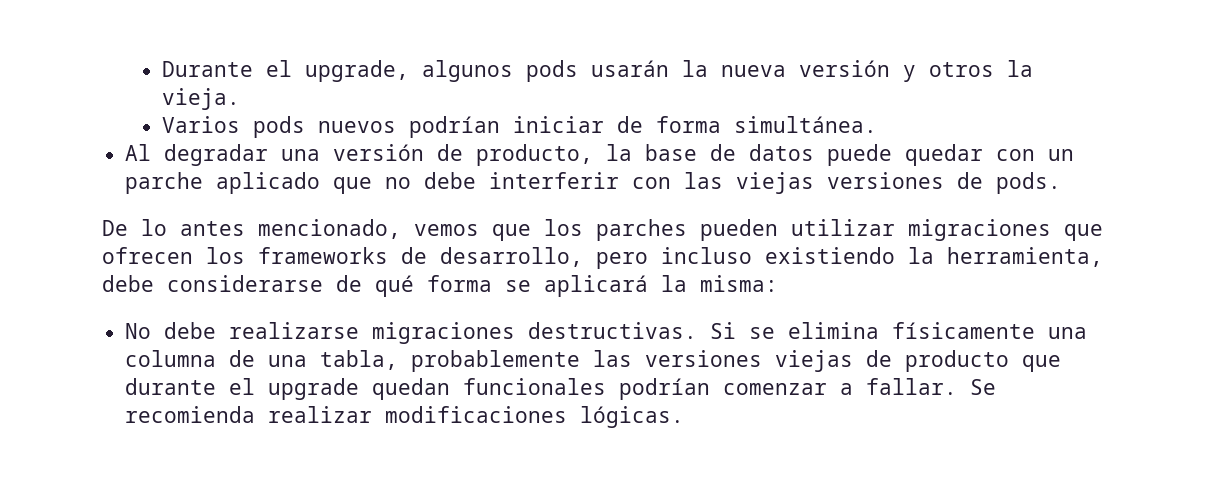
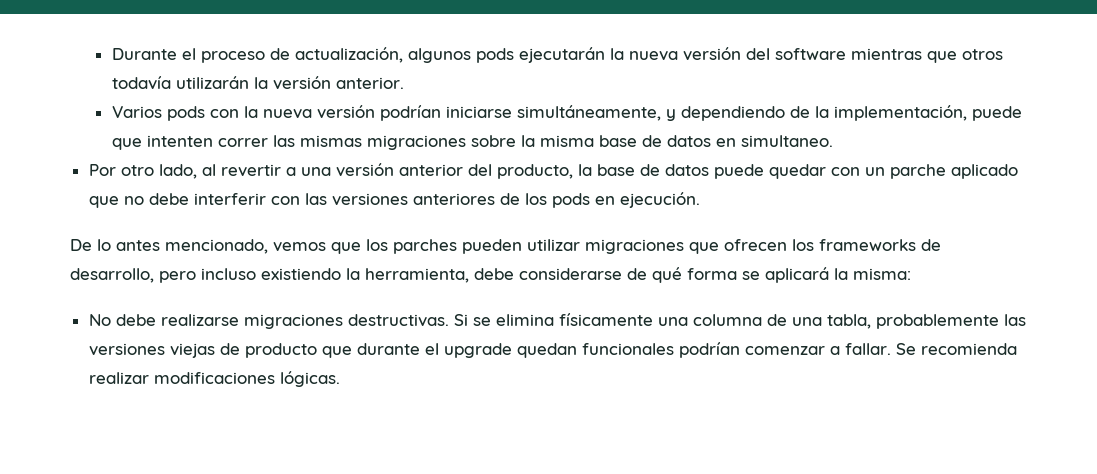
- Durante el upgrade, algunos pods usarán la nueva versión y otros la vieja.
- Varios pods nuevos podrían iniciar de forma simultánea.
- Al degradar una versión de producto, la base de datos puede quedar con un parche aplicado que no debe interferir con las viejas versiones de pods.
+ Durante el proceso de actualización, algunos pods ejecutarán la nueva versión del software mientras que otros todavía utilizarán la versión anterior.
+ Varios pods con la nueva versión podrían iniciarse simultáneamente, y dependiendo de la implementación, puede que intenten correr las mismas migraciones sobre la misma base de datos en simultaneo.
+ Por otro lado, al revertir a una versión anterior del producto, la base de datos puede quedar con un parche aplicado que no debe interferir con las versiones anteriores de los pods en ejecución.

